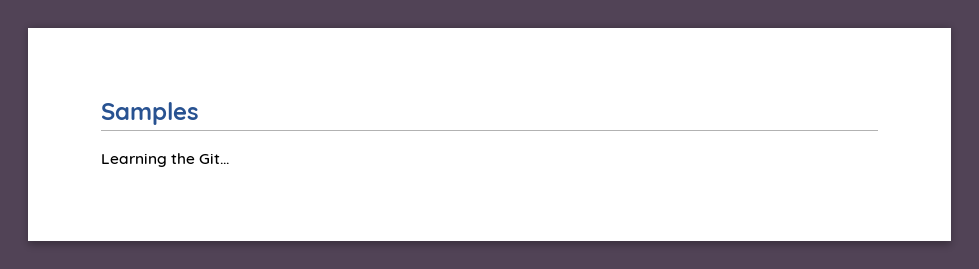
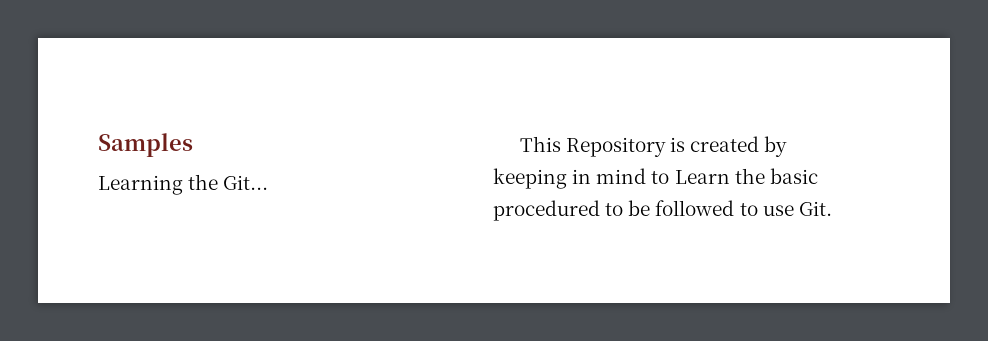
+ This Repository is created by keeping in mind to Learn the basic procedured to be followed to use Git.

